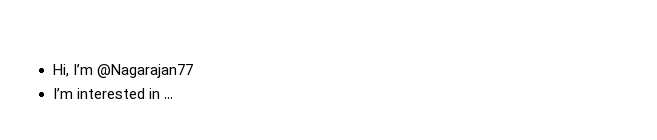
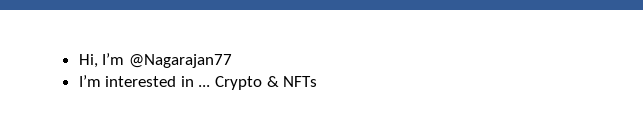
+ Crypto & NFTs

